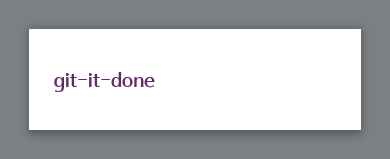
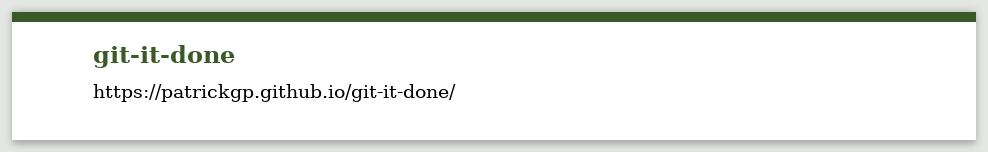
+ https://patrickgp.github.io/git-it-done/

